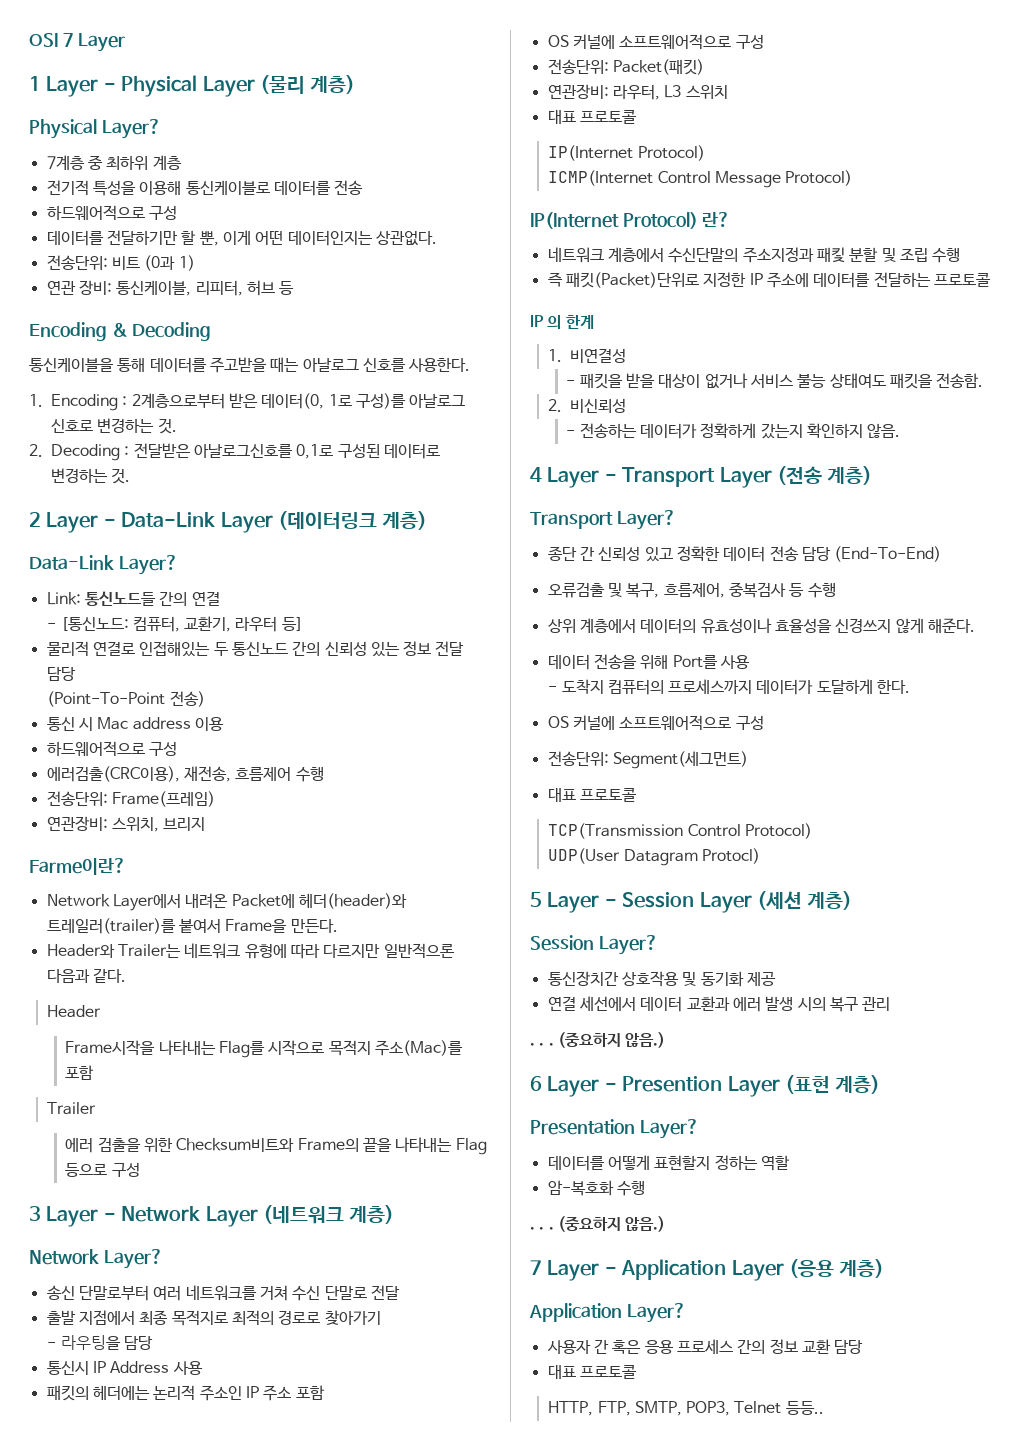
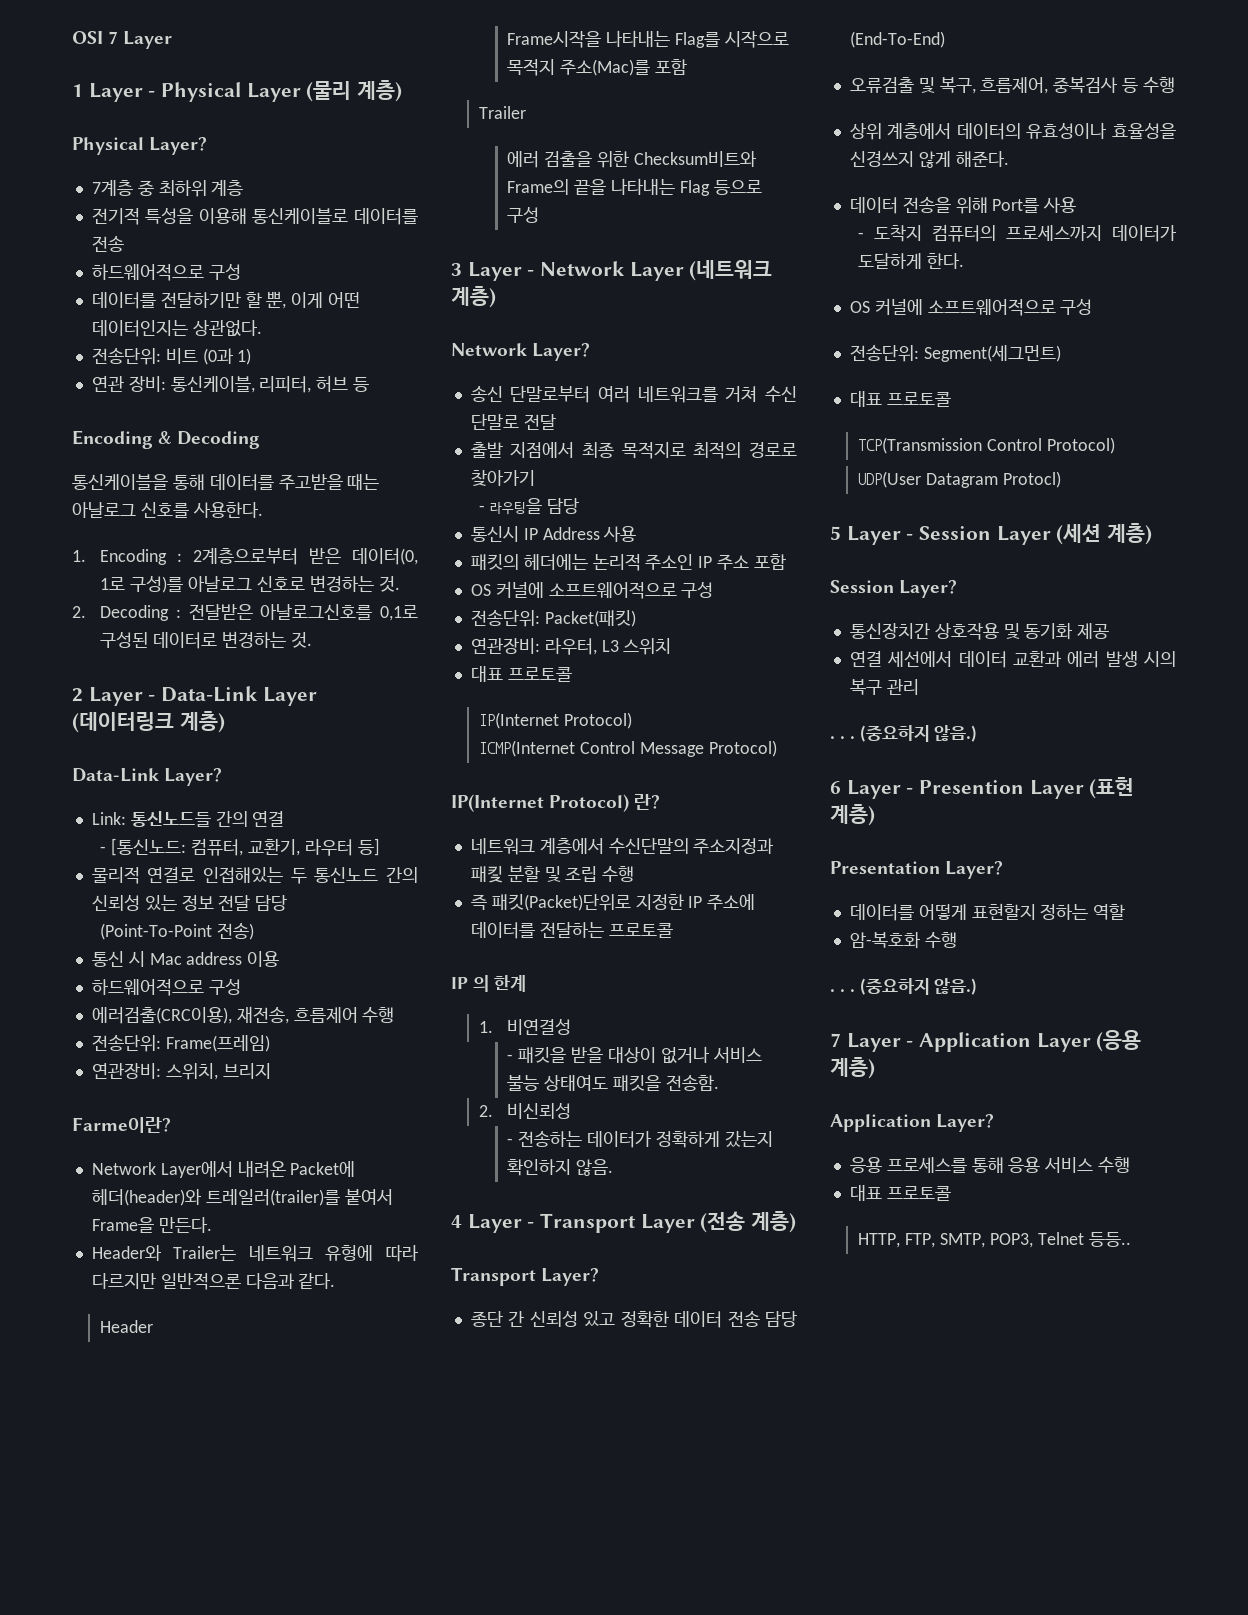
- 사용자 간 혹은 응용 프로세스 간의 정보 교환 담당
+ 응용 프로세스를 통해 응용 서비스 수행

